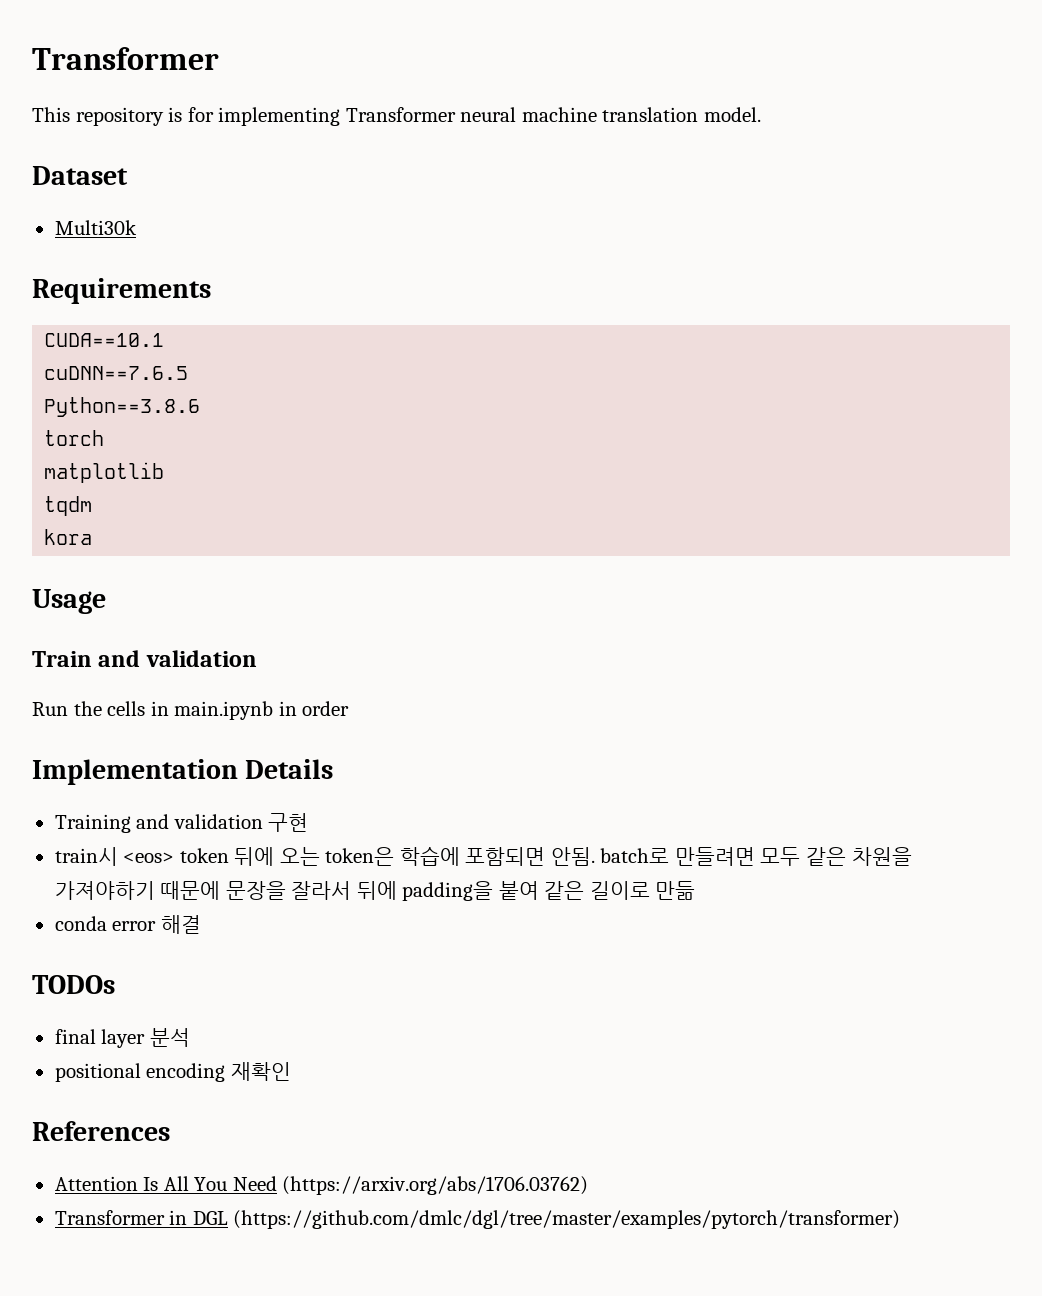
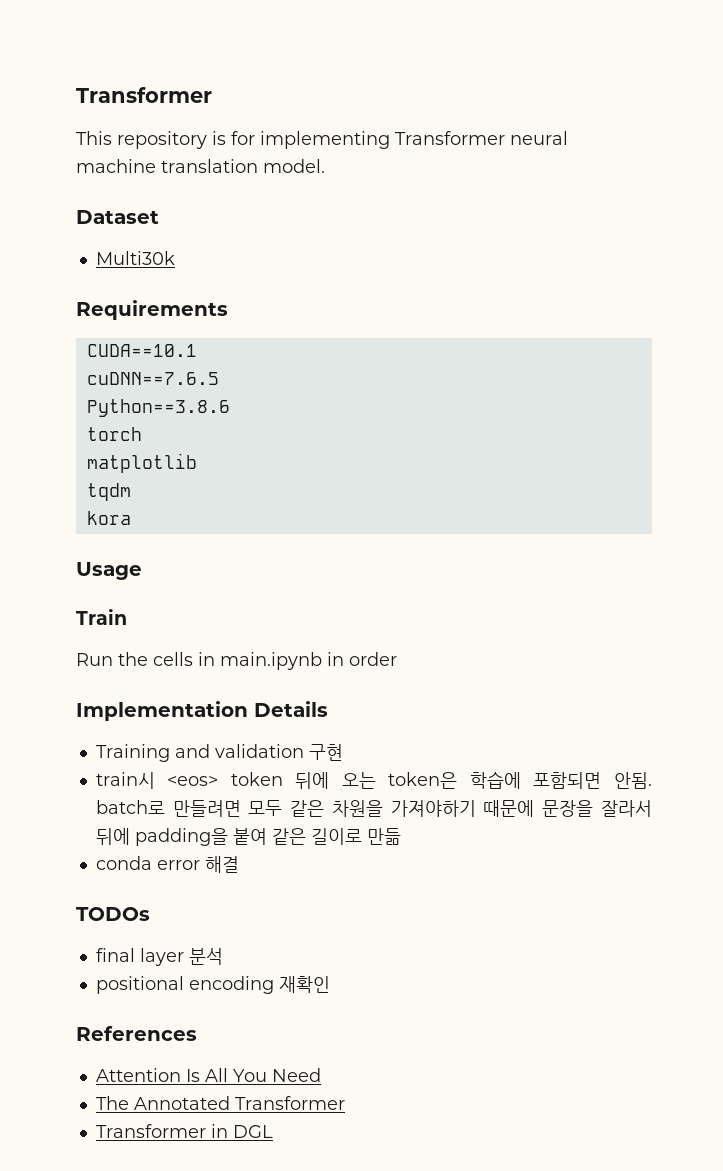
- Train and validation
+ Train
- Attention Is All You Need (https://arxiv.org/abs/1706.03762)
+ Attention Is All You Need
+ The Annotated Transformer
- Transformer in DGL (https://github.com/dmlc/dgl/tree/master/examples/pytorch/transformer)
+ Transformer in DGL

